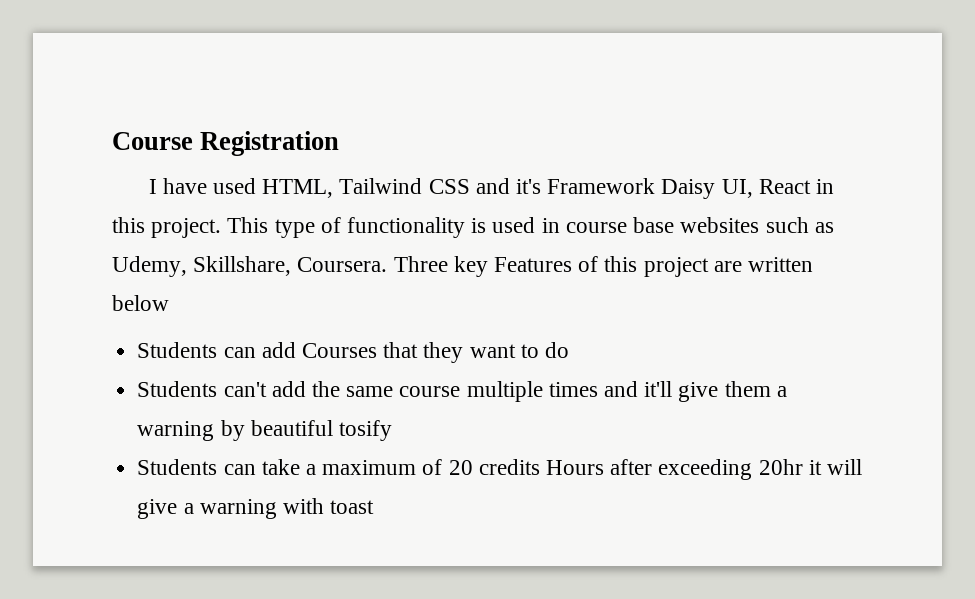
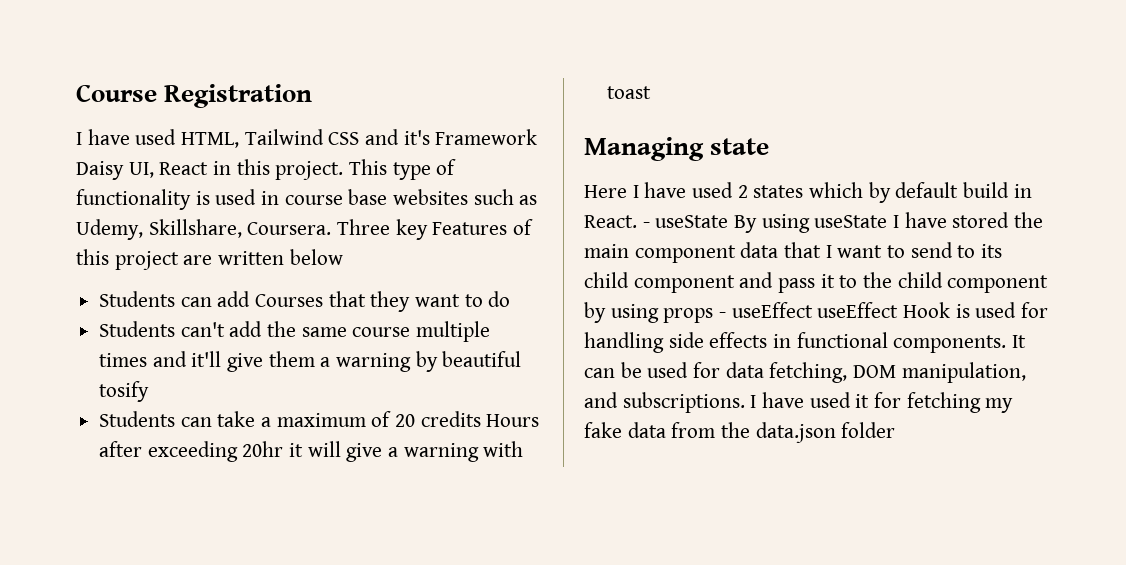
+ Managing state
+ Here I have used 2 states which by default build in React. - useState By using useState I have stored the main component data that I want to send to its child component and pass it to the child component by using props - useEffect useEffect Hook is used for handling side effects in functional components. It can be used for data fetching, DOM manipulation, and subscriptions. I have used it for fetching my fake data from the data.json folder

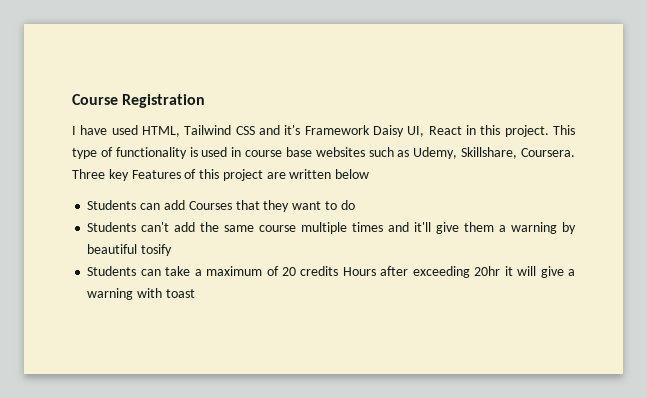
- Managing state
- Here I have used 2 states which by default build in React. - useState By using useState I have stored the main component data that I want to send to its child component and pass it to the child component by using props - useEffect useEffect Hook is used for handling side effects in functional components. It can be used for data fetching, DOM manipulation, and subscriptions. I have used it for fetching my fake data from the data.json folder

